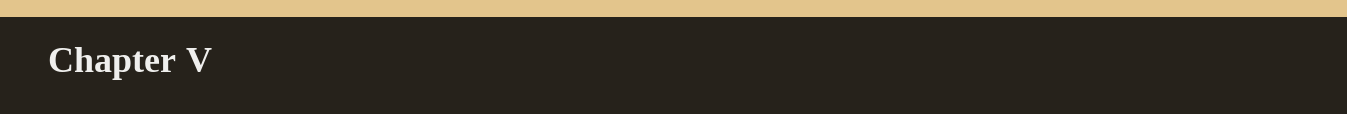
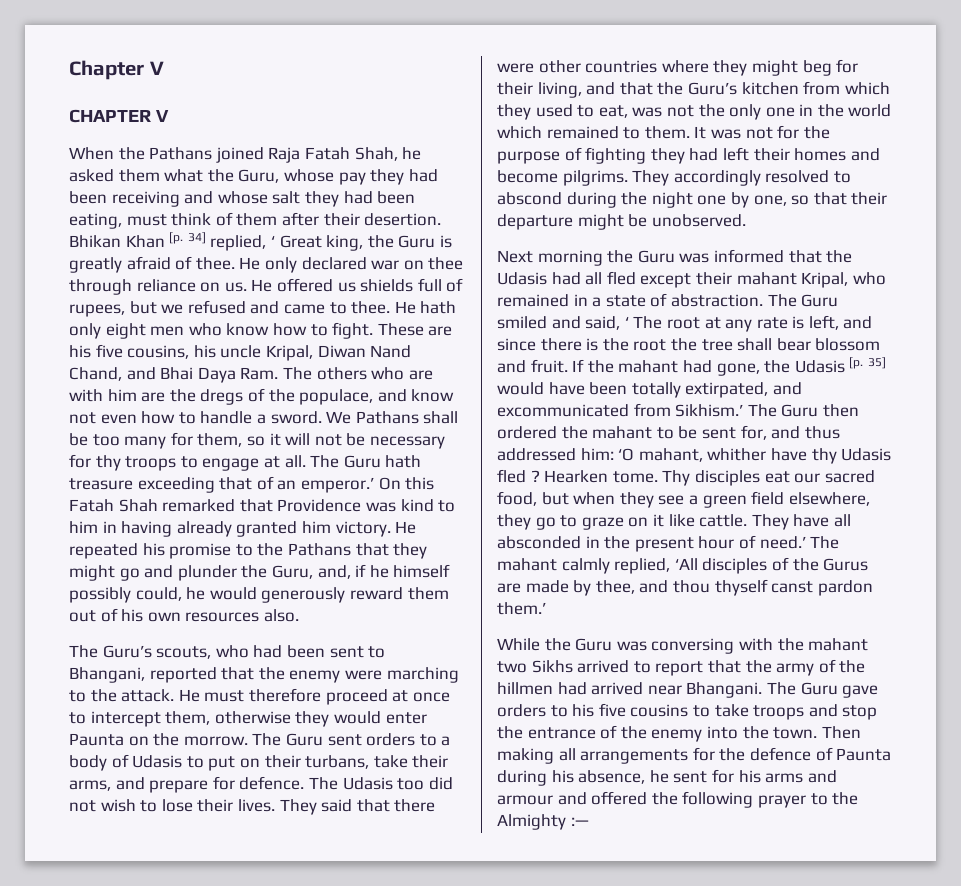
+ CHAPTER V
+ When the Pathans joined Raja Fatah Shah, he asked them what the Guru, whose pay they had been receiving and whose salt they had been eating, must think of them after their desertion. Bhikan Khan [p. 34] replied, ‘ Great king, the Guru is greatly afraid of thee. He only declared war on thee through reliance on us. He offered us shields full of rupees, but we refused and came to thee. He hath only eight men who know how to fight. These are his five cousins, his uncle Kripal, Diwan Nand Chand, and Bhai Daya Ram. The others who are with him are the dregs of the populace, and know not even how to handle a sword. We Pathans shall be too many for them, so it will not be necessary for thy troops to engage at all. The Guru hath treasure exceeding that of an emperor.’ On this Fatah Shah remarked that Providence was kind to him in having already granted him victory. He repeated his promise to the Pathans that they might go and plunder the Guru, and, if he himself possibly could, he would generously reward them out of his own resources also.
+ The Guru’s scouts, who had been sent to Bhangani, reported that the enemy were marching to the attack. He must therefore proceed at once to intercept them, otherwise they would enter Paunta on the morrow. The Guru sent orders to a body of Udasis to put on their turbans, take their arms, and prepare for defence. The Udasis too did not wish to lose their lives. They said that there were other countries where they might beg for their living, and that the Guru’s kitchen from which they used to eat, was not the only one in the world which remained to them. It was not for the purpose of fighting they had left their homes and become pilgrims. They accordingly resolved to abscond during the night one by one, so that their departure might be unobserved.
+ Next morning the Guru was informed that the Udasis had all fled except their mahant Kripal, who remained in a state of abstraction. The Guru smiled and said, ‘ The root at any rate is left, and since there is the root the tree shall bear blossom and fruit. If the mahant had gone, the Udasis [p. 35] would have been totally extirpated, and excommunicated from Sikhism.’ The Guru then ordered the mahant to be sent for, and thus addressed him: ‘O mahant, whither have thy Udasis fled ? Hearken tome. Thy disciples eat our sacred food, but when they see a green field elsewhere, they go to graze on it like cattle. They have all absconded in the present hour of need.’ The mahant calmly replied, ‘All disciples of the Gurus are made by thee, and thou thyself canst pardon them.’
+ While the Guru was conversing with the mahant two Sikhs arrived to report that the army of the hillmen had arrived near Bhangani. The Guru gave orders to his five cousins to take troops and stop the entrance of the enemy into the town. Then making all arrangements for the defence of Paunta during his absence, he sent for his arms and armour and offered the following prayer to the Almighty :—

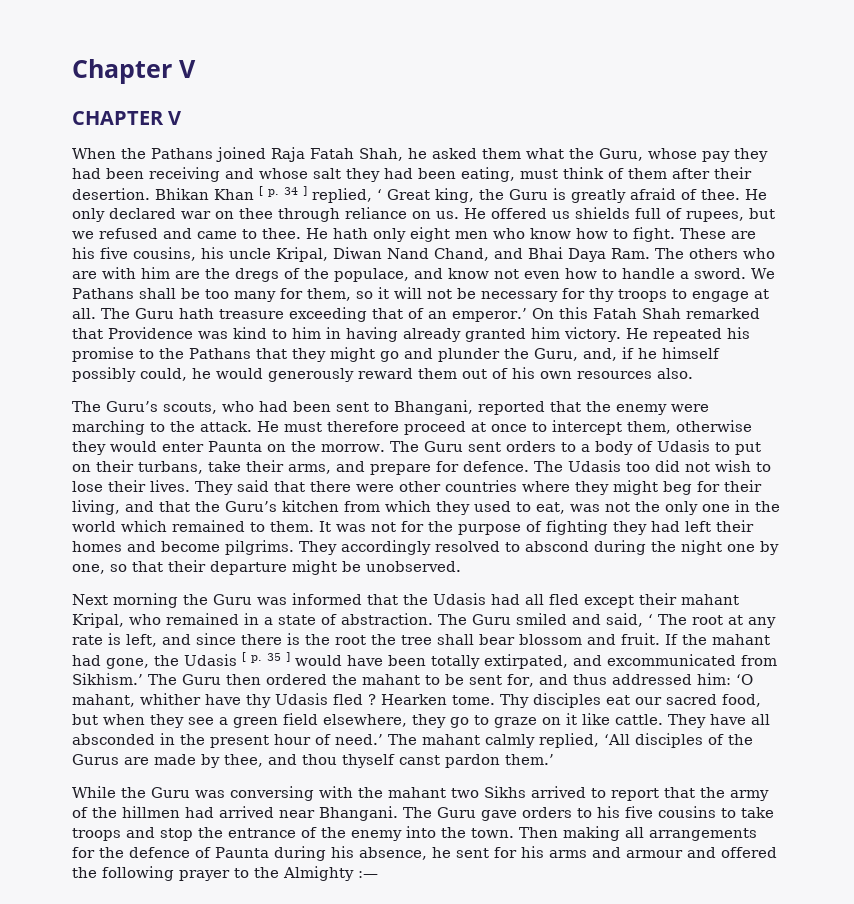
- Bhikan Khan [p. 34] replied, ‘ Great king, the Guru is greatly afraid of thee.
+ Bhikan Khan [ p. 34 ] replied, ‘ Great king, the Guru is greatly afraid of thee.
- If the mahant had gone, the Udasis [p. 35] would have been totally extirpated, and excommunicated from Sikhism.’
+ If the mahant had gone, the Udasis [ p. 35 ] would have been totally extirpated, and excommunicated from Sikhism.’

